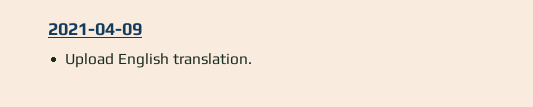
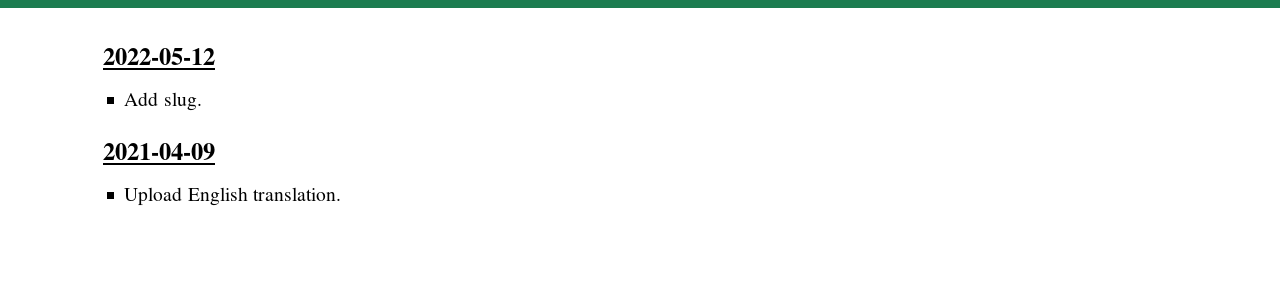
+ 2022-05-12
+ Add slug.

